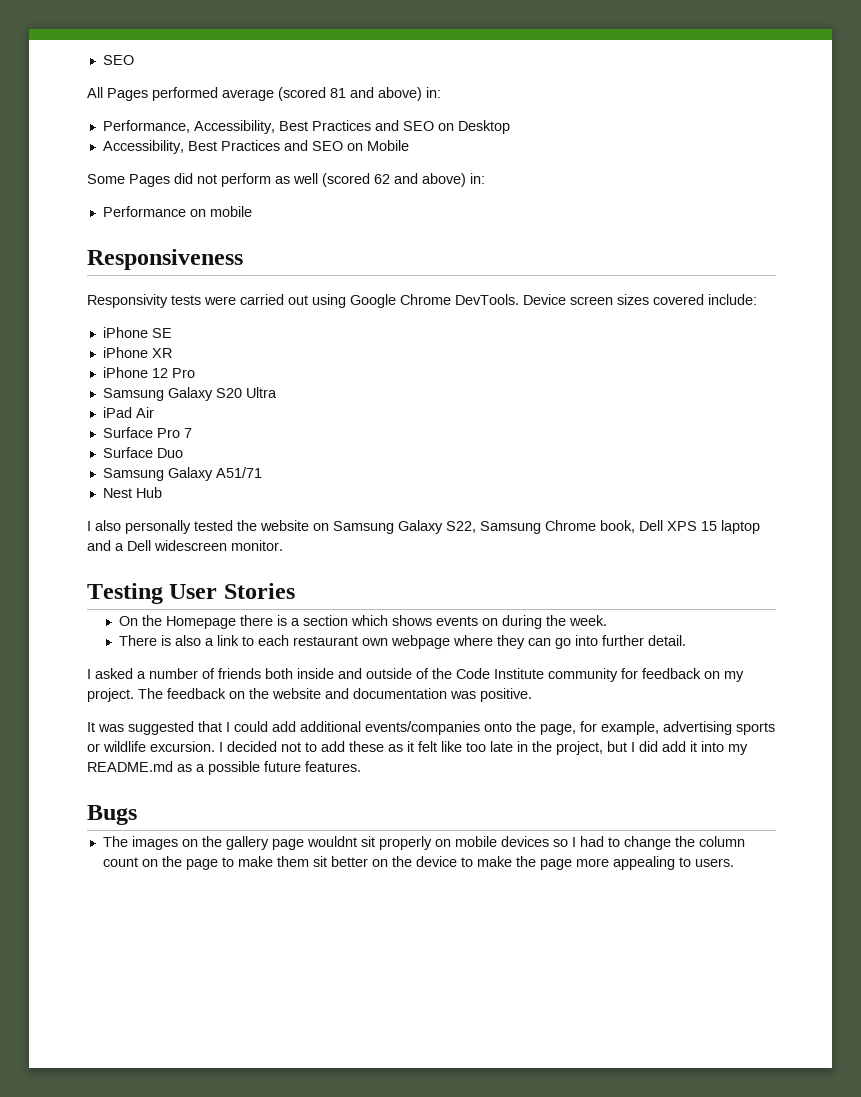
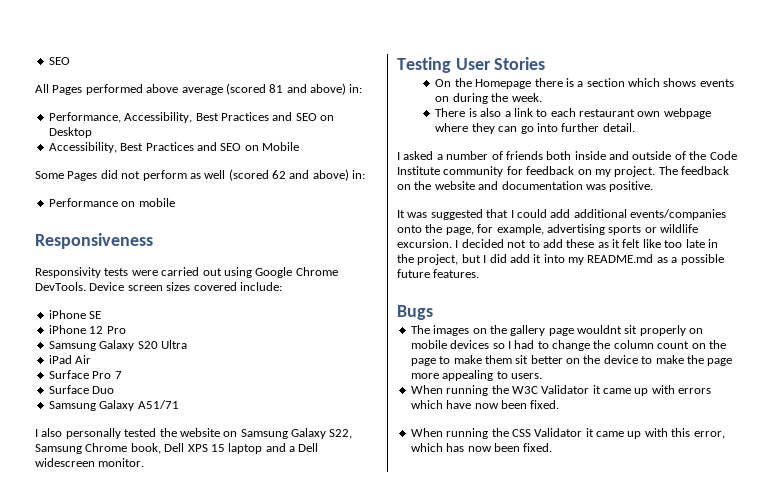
- All Pages performed average (scored 81 and above) in:
+ All Pages performed above average (scored 81 and above) in:
- iPhone XR
- Nest Hub
+ When running the W3C Validator it came up with errors which have now been fixed.
+ When running the CSS Validator it came up with this error, which has now been fixed.

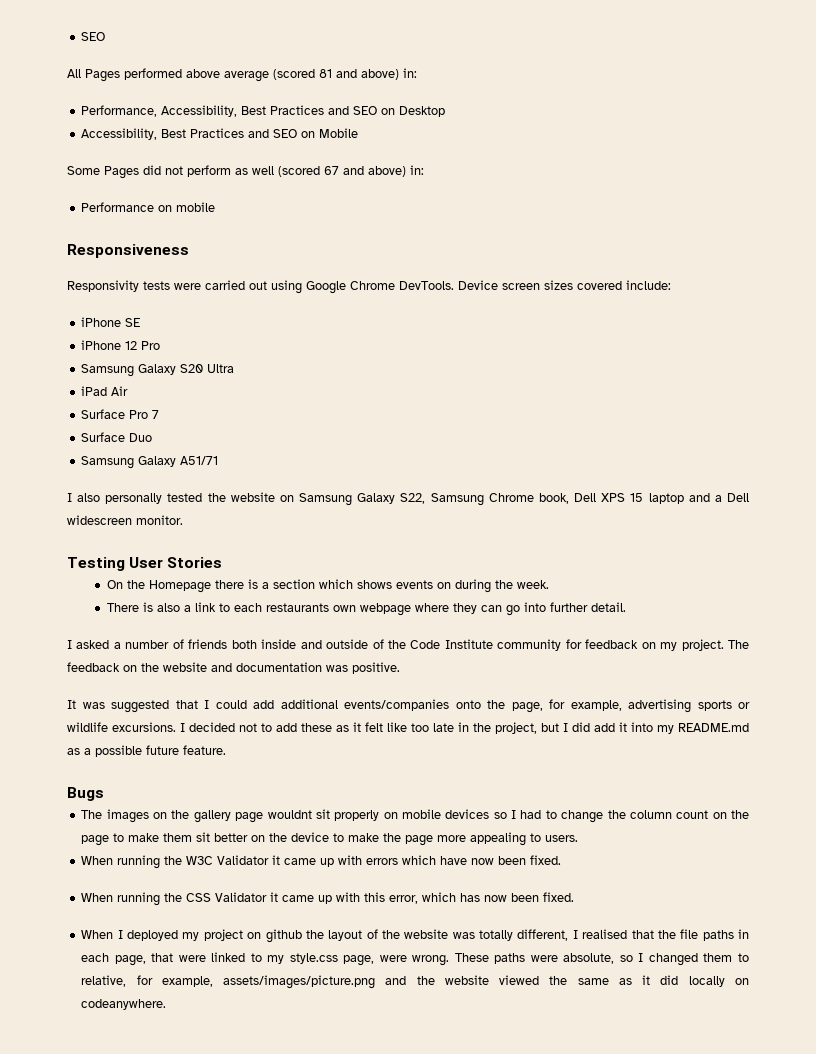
- Some Pages did not perform as well (scored 62 and above) in:
+ Some Pages did not perform as well (scored 67 and above) in:
- There is also a link to each restaurant own webpage where they can go into further detail.
+ There is also a link to each restaurants own webpage where they can go into further detail.
- It was suggested that I could add additional events/companies onto the page, for example, advertising sports or wildlife excursion.
+ It was suggested that I could add additional events/companies onto the page, for example, advertising sports or wildlife excursions.
- I decided not to add these as it felt like too late in the project, but I did add it into my README.md as a possible future features.
+ I decided not to add these as it felt like too late in the project, but I did add it into my README.md as a possible future feature.
+ When I deployed my project on github the layout of the website was totally different, I realised that the file paths in each page, that were linked to my style.css page, were wrong. These paths were absolute, so I changed them to relative, for example, assets/images/picture.png and the website viewed the same as it did locally on codeanywhere.

